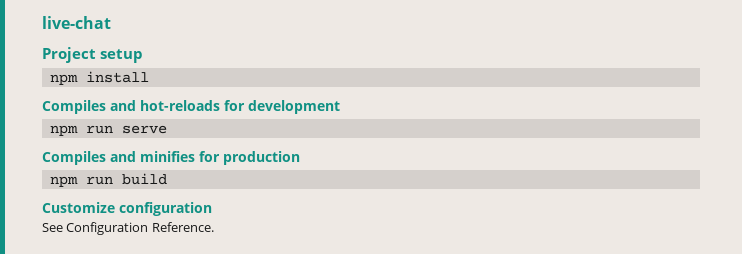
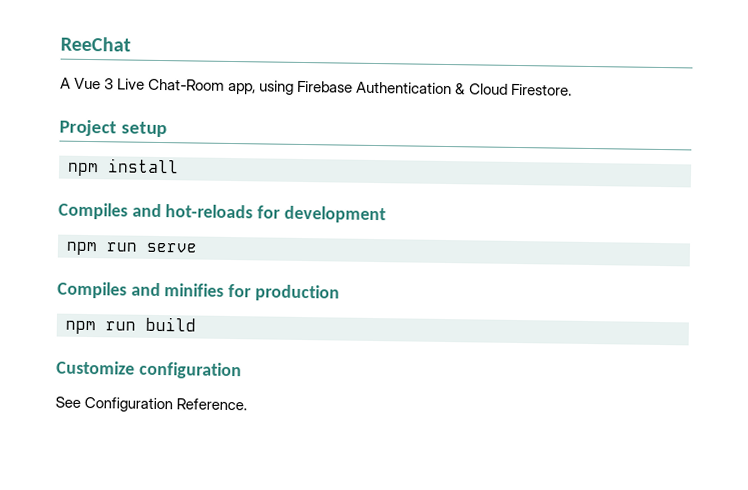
- live-chat
+ ReeChat
+ A Vue 3 Live Chat-Room app, using Firebase Authentication & Cloud Firestore.

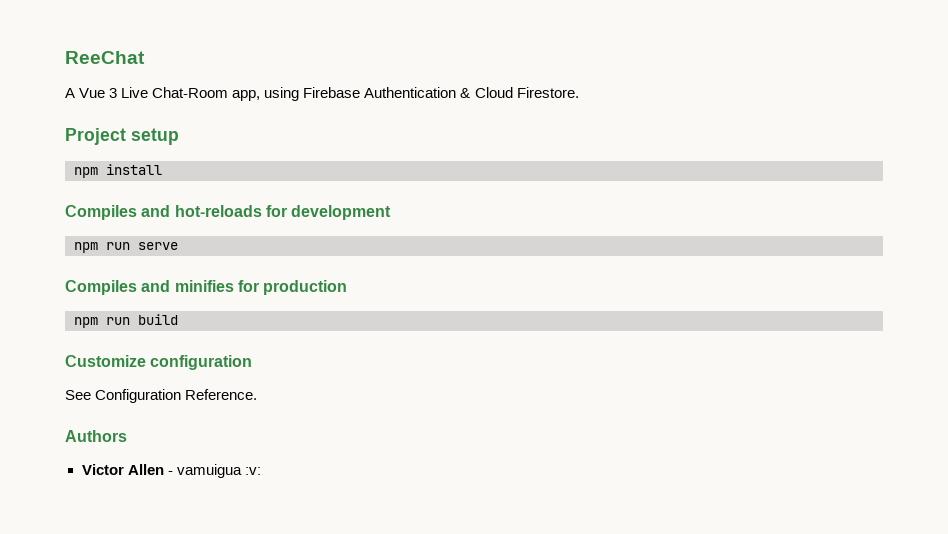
+ Authors
+ Victor Allen - vamuigua :v:

